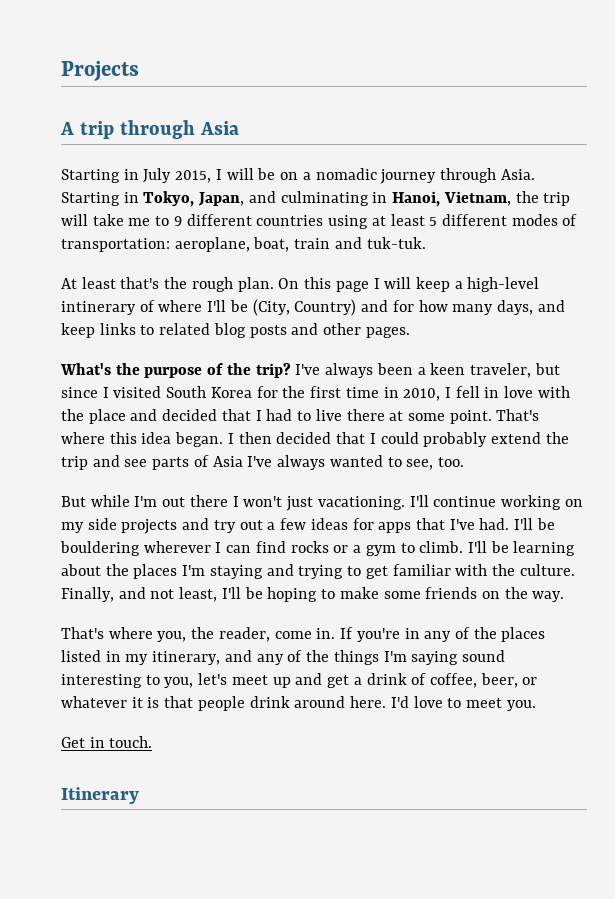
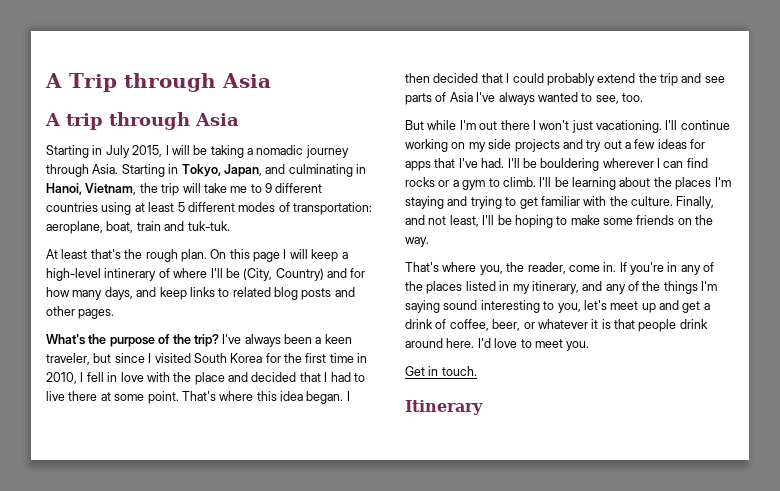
- Projects
+ A Trip through Asia
- Starting in July 2015, I will be on a nomadic journey through Asia.
+ Starting in July 2015, I will be taking a nomadic journey through Asia.

